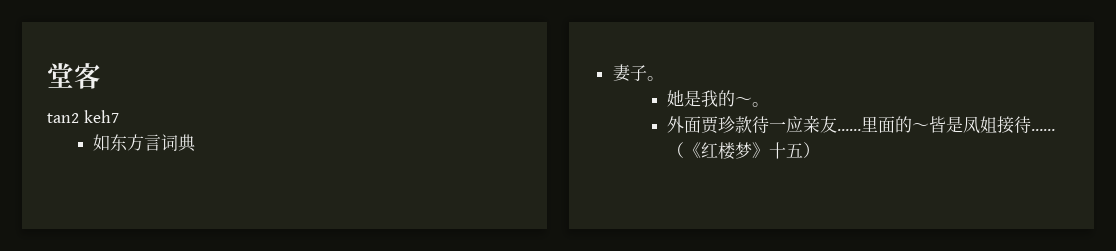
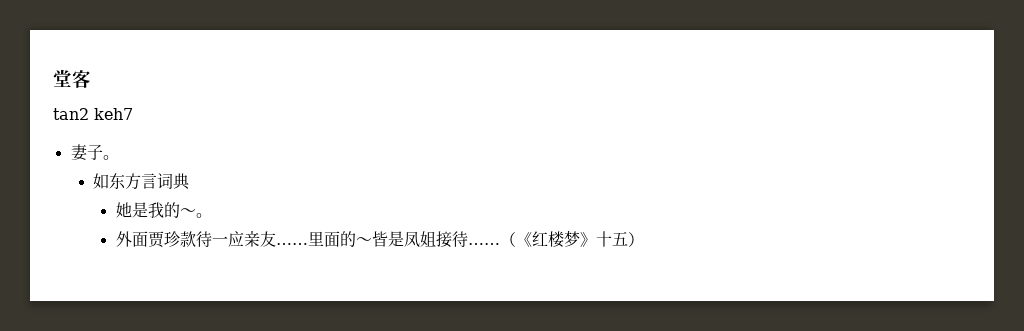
+ 妻子。
- 妻子。

